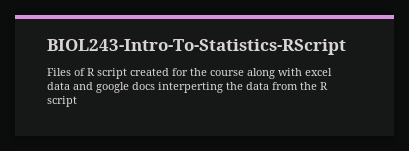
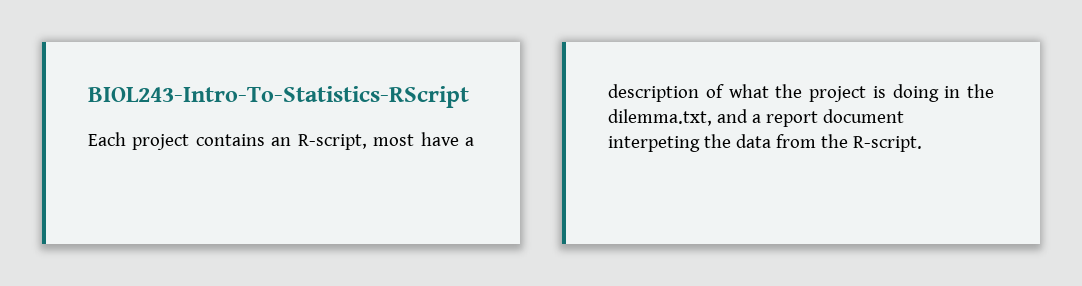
- Files of R script created for the course along with excel data and google docs interperting the data from the R script
+ Each project contains an R-script, most have a description of what the project is doing in the dilemma.txt, and a report document interpeting the data from the R-script.

